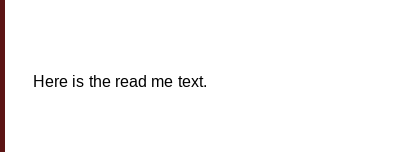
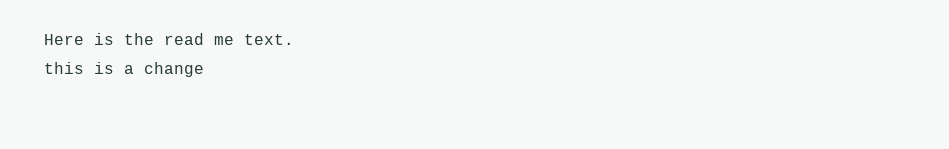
+ this is a change

